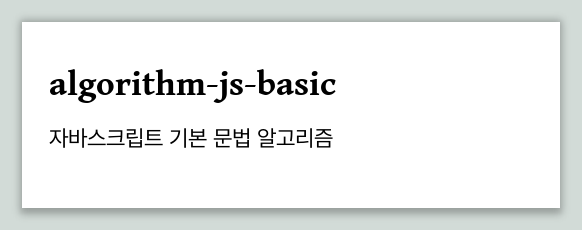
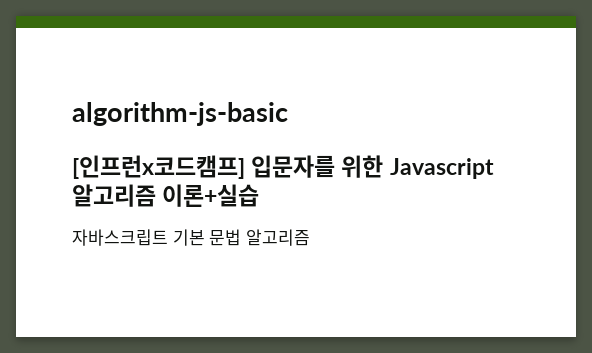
+ [인프런x코드캠프] 입문자를 위한 Javascript 알고리즘 이론+실습

